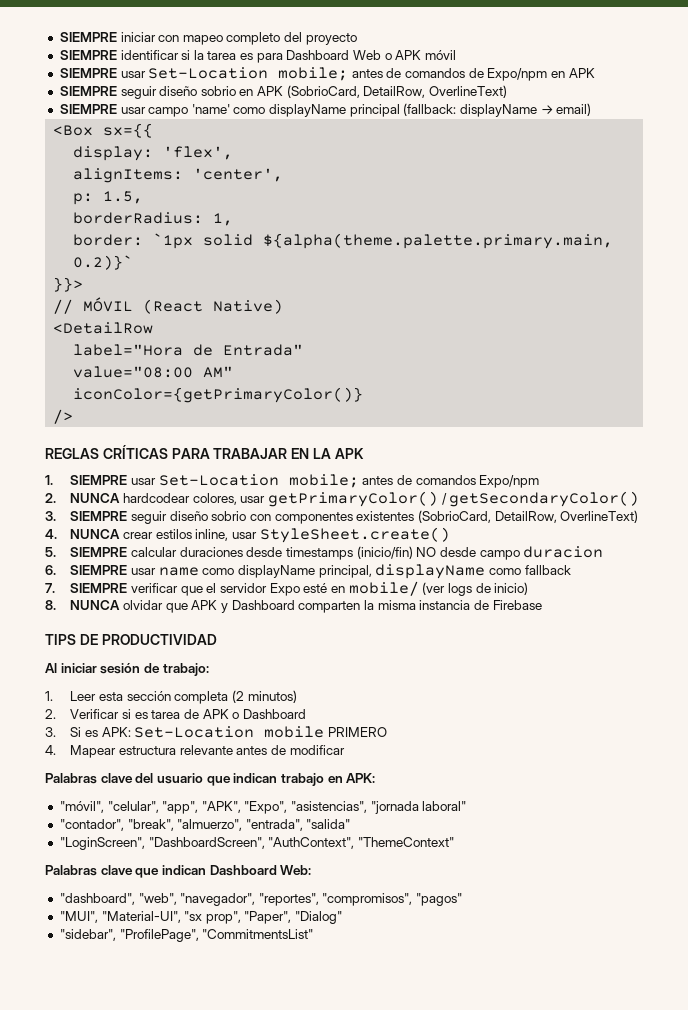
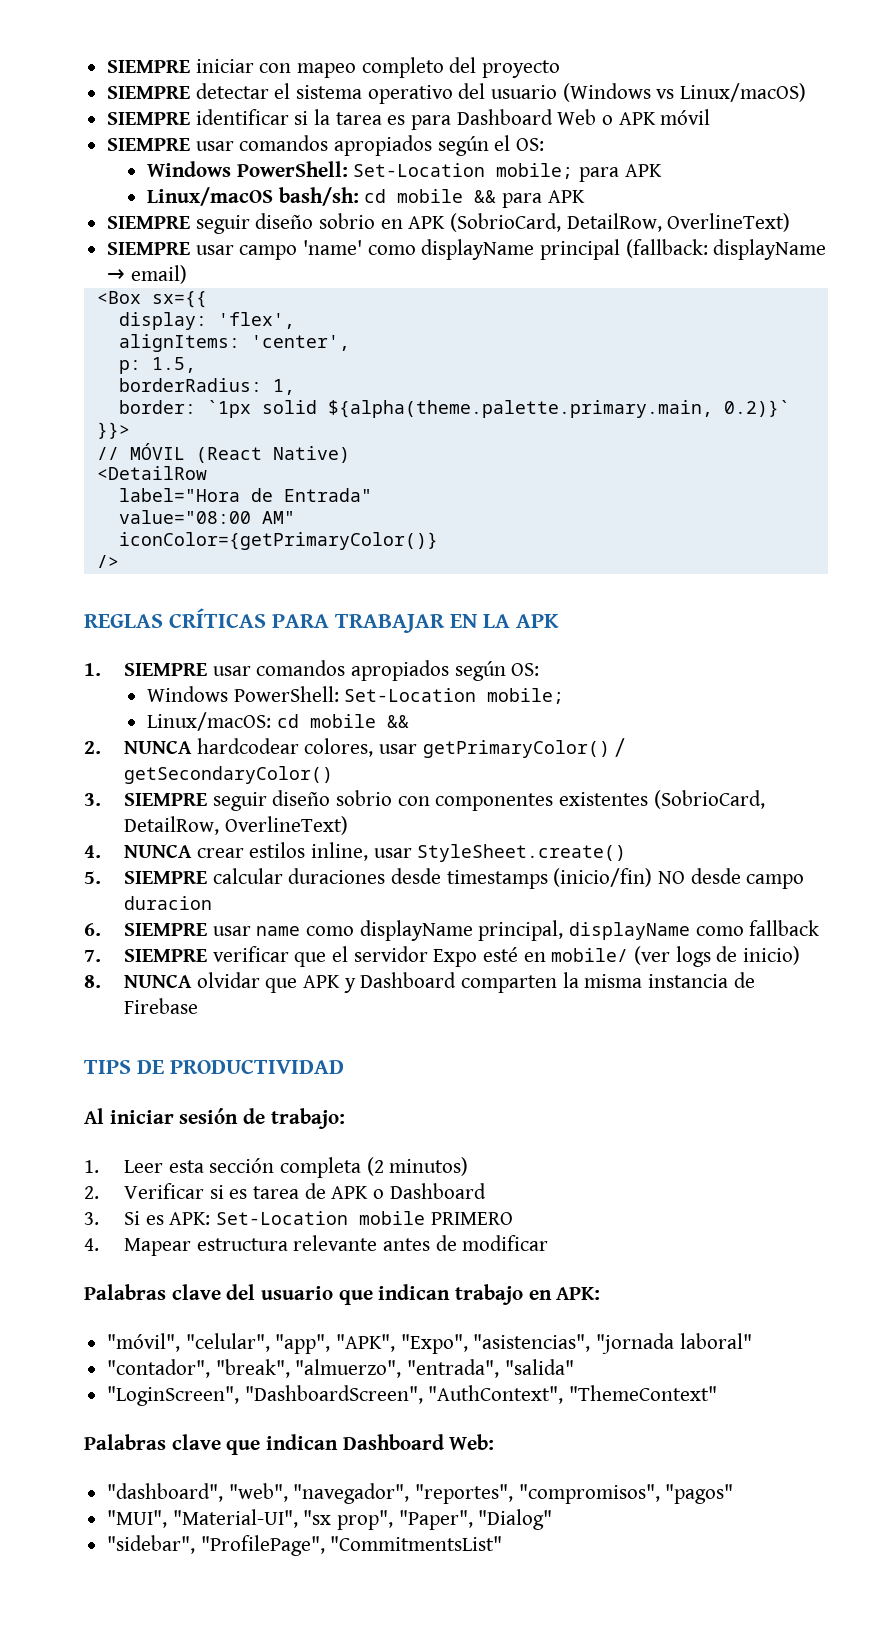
+ SIEMPRE detectar el sistema operativo del usuario (Windows vs Linux/macOS)
- SIEMPRE usar Set-Location mobile; antes de comandos de Expo/npm en APK
+ SIEMPRE usar comandos apropiados según el OS:
+ Windows PowerShell: Set-Location mobile; para APK
+ Linux/macOS bash/sh: cd mobile && para APK
- 1. SIEMPRE usar Set-Location mobile; antes de comandos Expo/npm
+ 1. SIEMPRE usar comandos apropiados según OS:
+ Windows PowerShell: Set-Location mobile;
+ Linux/macOS: cd mobile &&

